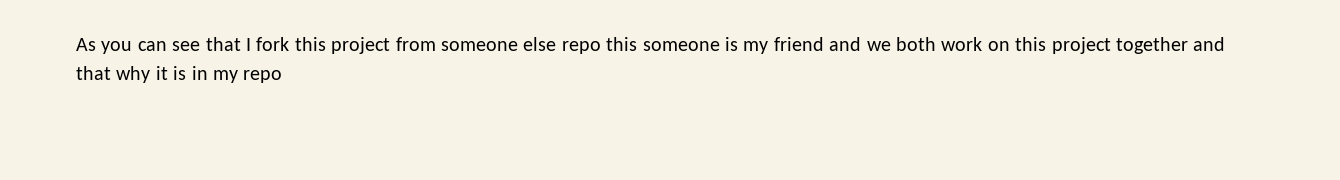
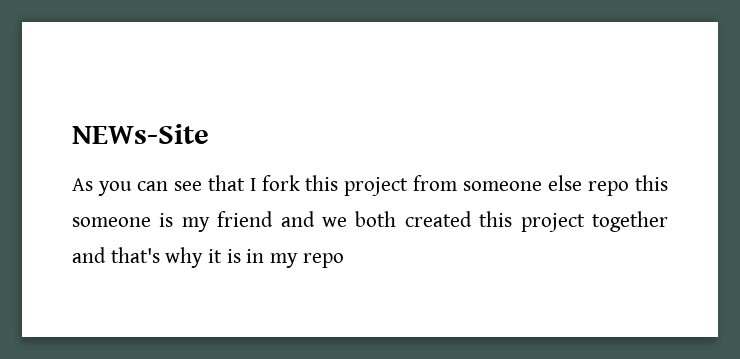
+ NEWs-Site
- As you can see that I fork this project from someone else repo this someone is my friend and we both work on this project together and that why it is in my repo
+ As you can see that I fork this project from someone else repo this someone is my friend and we both created this project together and that's why it is in my repo

